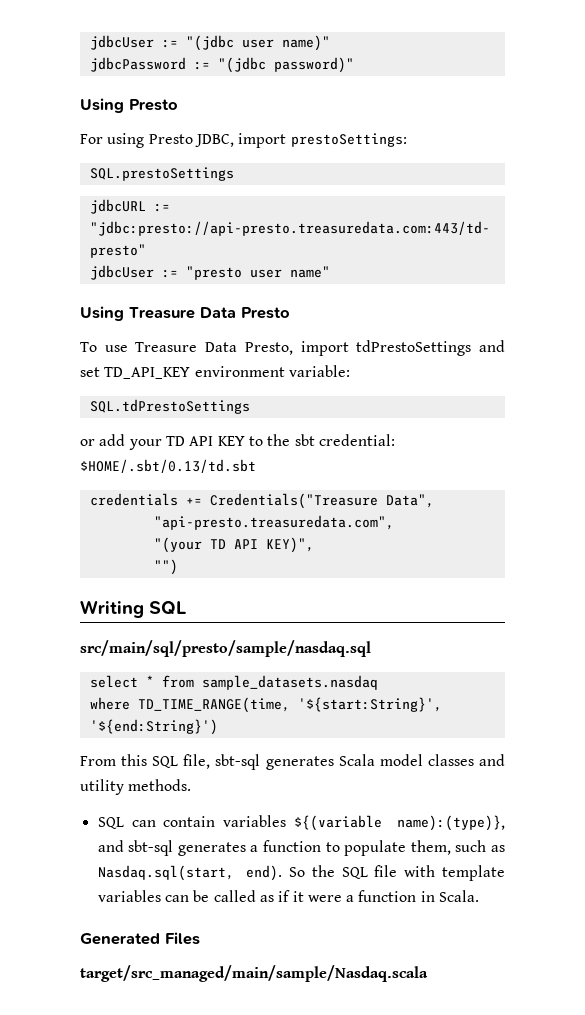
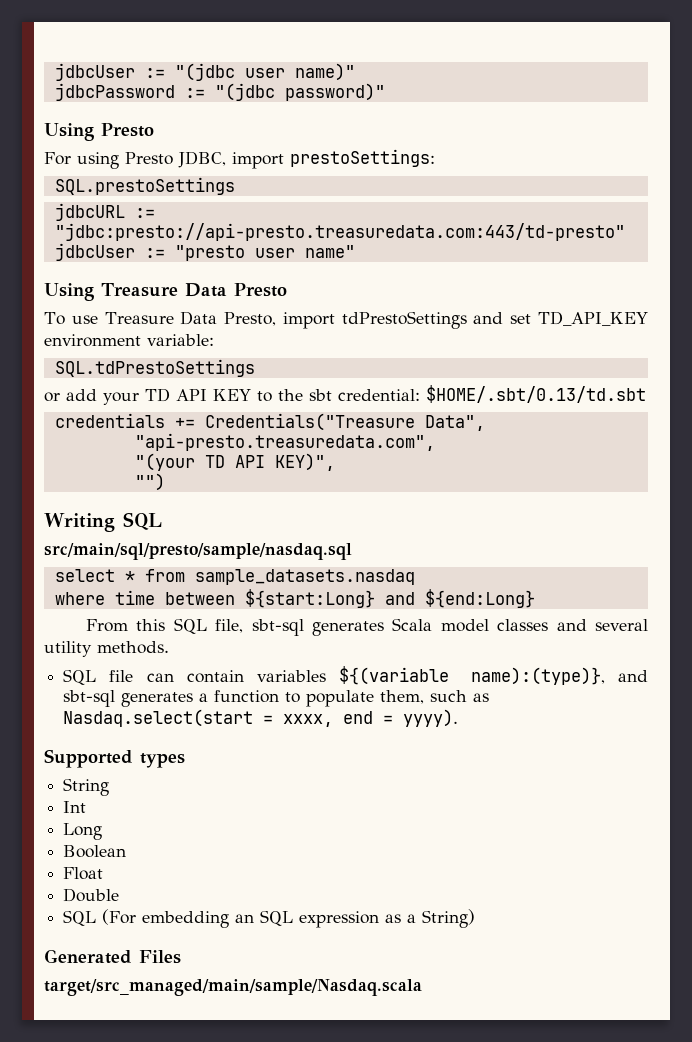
- where TD_TIME_RANGE(time, '${start:String}', '${end:String}')
+ where time between ${start:Long} and ${end:Long}
- From this SQL file, sbt-sql generates Scala model classes and utility methods.
+ From this SQL file, sbt-sql generates Scala model classes and several utility methods.
- SQL can contain variables ${(variable name):(type)}, and sbt-sql generates a function to populate them, such as Nasdaq.sql(start, end). So the SQL file with template variables can be called as if it were a function in Scala.
+ SQL file can contain variables ${(variable name):(type)}, and sbt-sql generates a function to populate them, such as Nasdaq.select(start = xxxx, end = yyyy).
+ Supported types
+ String
+ Int
+ Long
+ Boolean
+ Float
+ Double
+ SQL (For embedding an SQL expression as a String)

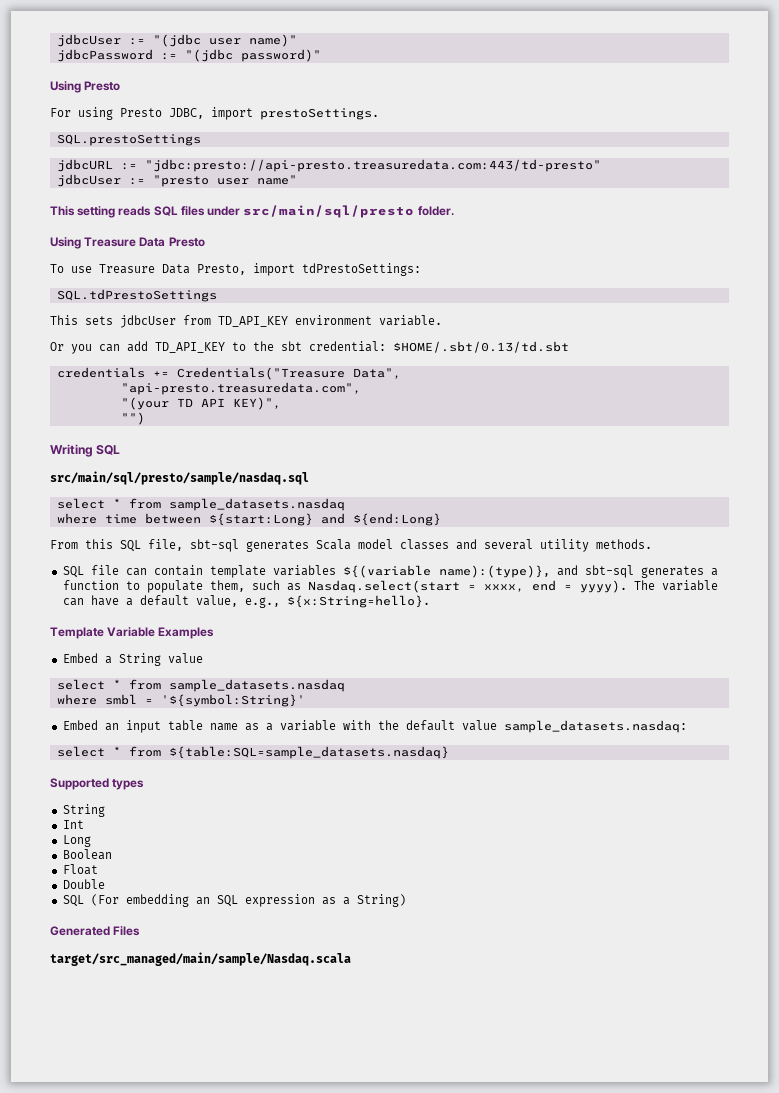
- For using Presto JDBC, import prestoSettings:
+ For using Presto JDBC, import prestoSettings.
+ This setting reads SQL files under src/main/sql/presto folder.
- To use Treasure Data Presto, import tdPrestoSettings and set TD_API_KEY environment variable:
+ To use Treasure Data Presto, import tdPrestoSettings:
  SQL.tdPrestoSettings
- or add your TD API KEY to the sbt credential: $HOME/.sbt/0.13/td.sbt
+ This sets jdbcUser from TD_API_KEY environment variable.
+ Or you can add TD_API_KEY to the sbt credential: $HOME/.sbt/0.13/td.sbt
- SQL file can contain variables ${(variable name):(type)}, and sbt-sql generates a function to populate them, such as Nasdaq.select(start = xxxx, end = yyyy).
+ SQL file can contain template variables ${(variable name):(type)}, and sbt-sql generates a function to populate them, such as Nasdaq.select(start = xxxx, end = yyyy). The variable can have a default value, e.g., ${x:String=hello}.
+ Template Variable Examples
+ Embed a String value
+ select * from sample_datasets.nasdaq
+ where smbl = '${symbol:String}'
+ Embed an input table name as a variable with the default value sample_datasets.nasdaq:
+ select * from ${table:SQL=sample_datasets.nasdaq}

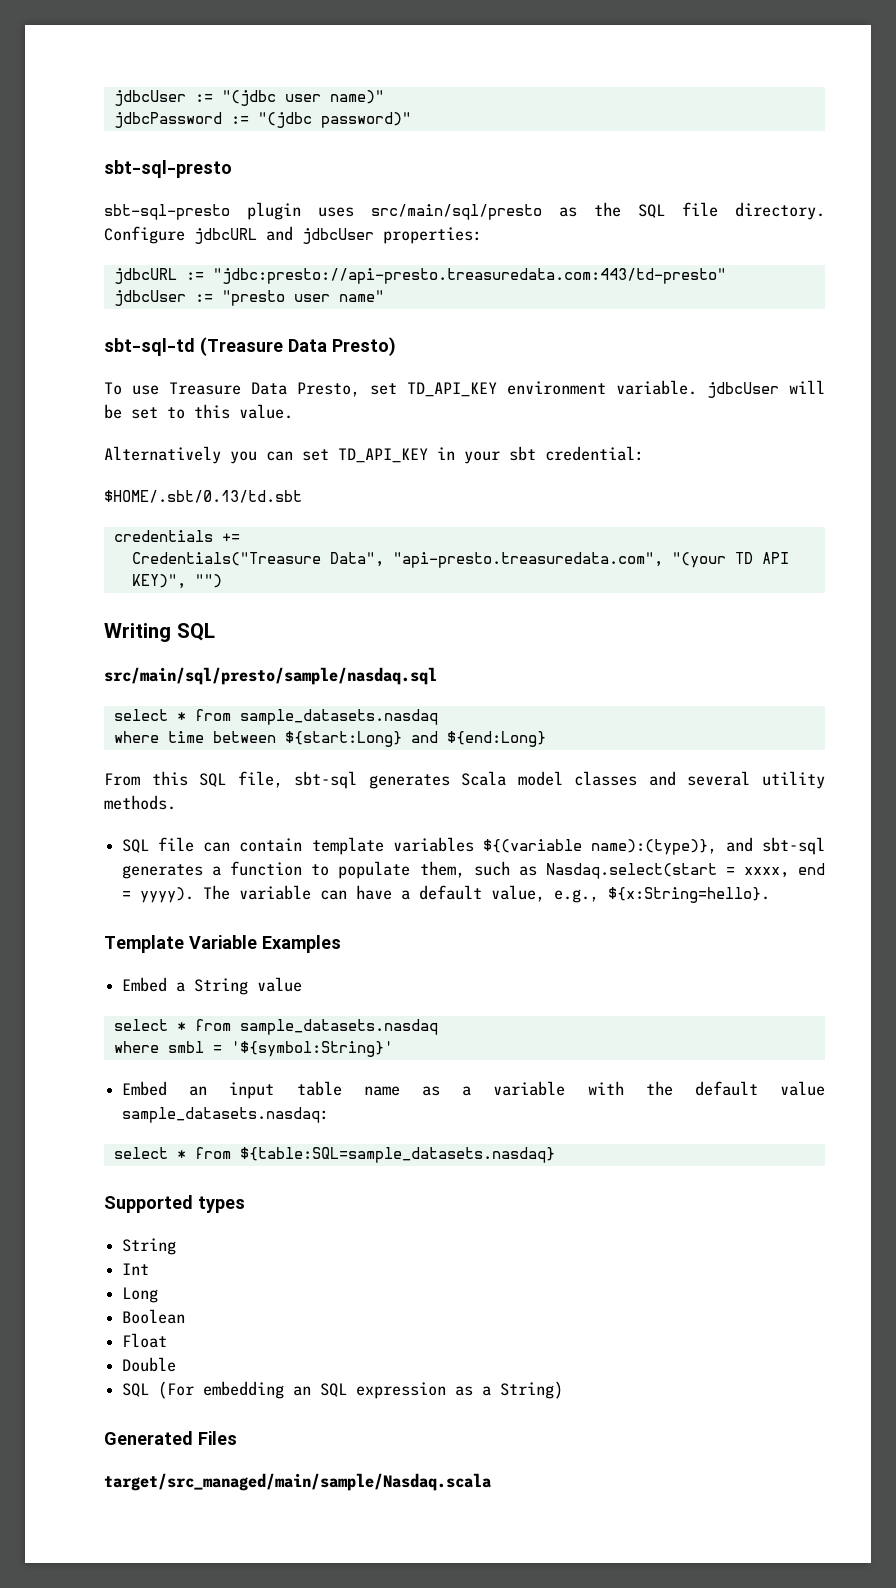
  jdbcPassword := "(jdbc password)"
- Using Presto
- For using Presto JDBC, import prestoSettings.
- SQL.prestoSettings
+ sbt-sql-presto
+ sbt-sql-presto plugin uses src/main/sql/presto as the SQL file directory. Configure jdbcURL and jdbcUser properties:
- This setting reads SQL files under src/main/sql/presto folder.
- Using Treasure Data Presto
+ sbt-sql-td (Treasure Data Presto)
- To use Treasure Data Presto, import tdPrestoSettings:
- SQL.tdPrestoSettings
- This sets jdbcUser from TD_API_KEY environment variable.
- Or you can add TD_API_KEY to the sbt credential: $HOME/.sbt/0.13/td.sbt
+ To use Treasure Data Presto, set TD_API_KEY environment variable. jdbcUser will be set to this value.
+ Alternatively you can set TD_API_KEY in your sbt credential:
+ $HOME/.sbt/0.13/td.sbt
- credentials += Credentials("Treasure Data",
- "api-presto.treasuredata.com",
- "(your TD API KEY)",
- "")
+ credentials +=
+ Credentials("Treasure Data", "api-presto.treasuredata.com", "(your TD API KEY)", "")

